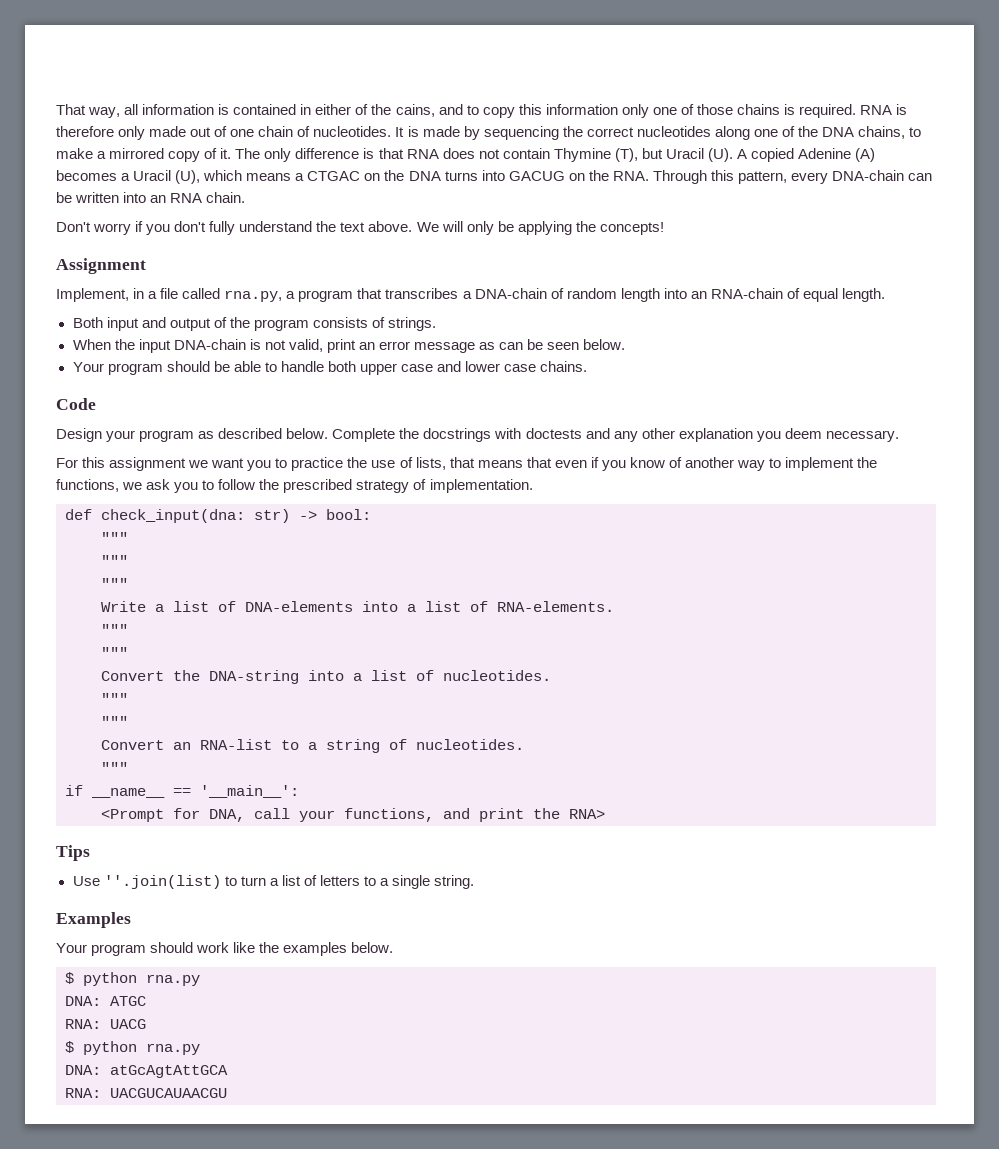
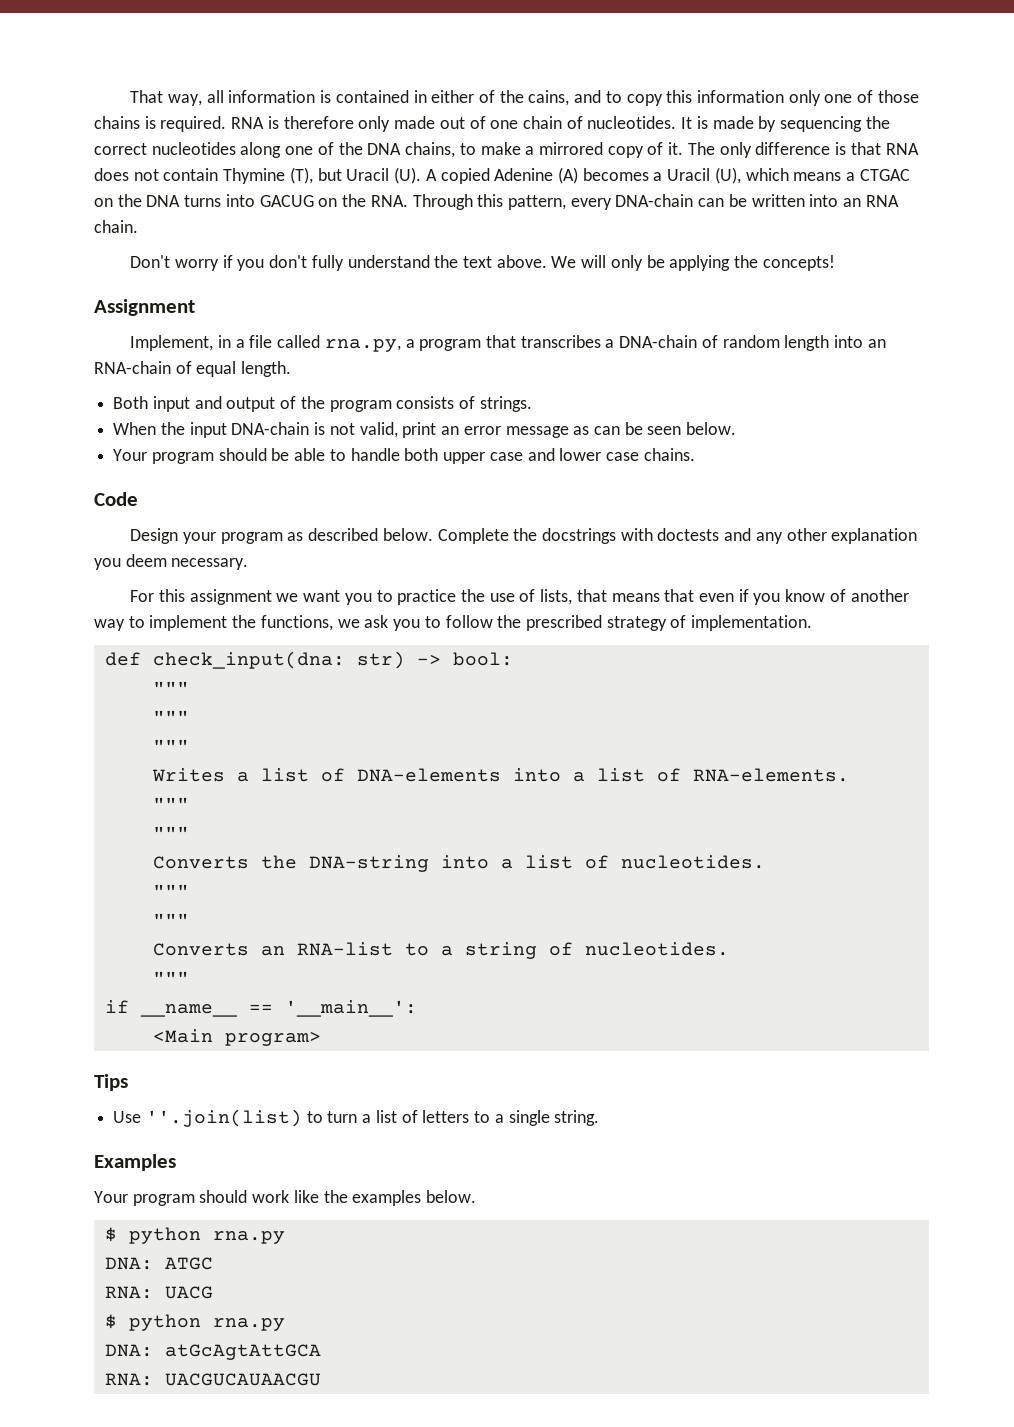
- Write a list of DNA-elements into a list of RNA-elements.
+ Writes a list of DNA-elements into a list of RNA-elements.
- Convert the DNA-string into a list of nucleotides.
+ Converts the DNA-string into a list of nucleotides.
- Convert an RNA-list to a string of nucleotides.
+ Converts an RNA-list to a string of nucleotides.
- <Prompt for DNA, call your functions, and print the RNA>
+ <Main program>

